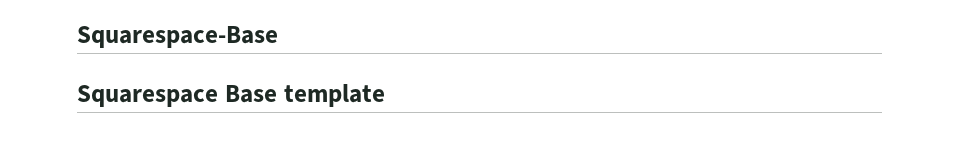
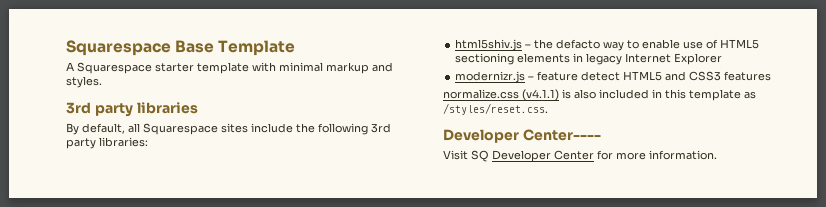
- Squarespace-Base
- Squarespace Base template
+ Squarespace Base Template
+ A Squarespace starter template with minimal markup and styles.
+ 3rd party libraries
+ By default, all Squarespace sites include the following 3rd party libraries:
+ html5shiv.js – the defacto way to enable use of HTML5 sectioning elements in legacy Internet Explorer
+ modernizr.js – feature detect HTML5 and CSS3 features
+ normalize.css (v4.1.1) is also included in this template as /styles/reset.css.
+ Developer Center----
+ Visit SQ Developer Center for more information.

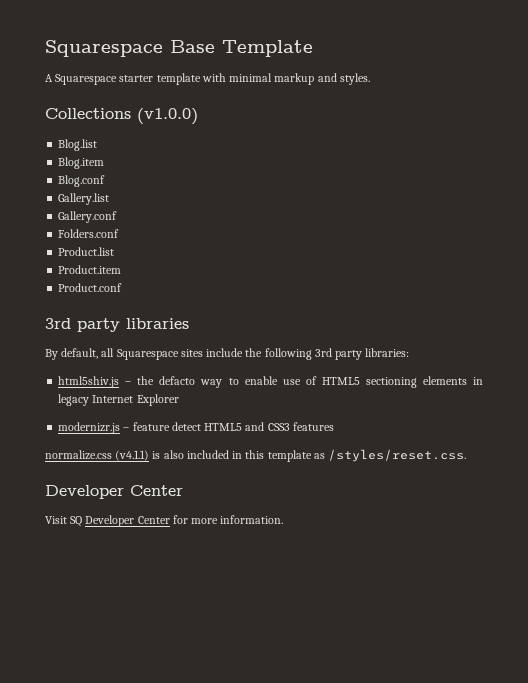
+ Collections (v1.0.0)
+ Blog.list
+ Blog.item
+ Blog.conf
+ Gallery.list
+ Gallery.conf
+ Folders.conf
+ Product.list
+ Product.item
+ Product.conf
  normalize.css (v4.1.1) is also included in this template as /styles/reset.css.
- Developer Center----
+ Developer Center

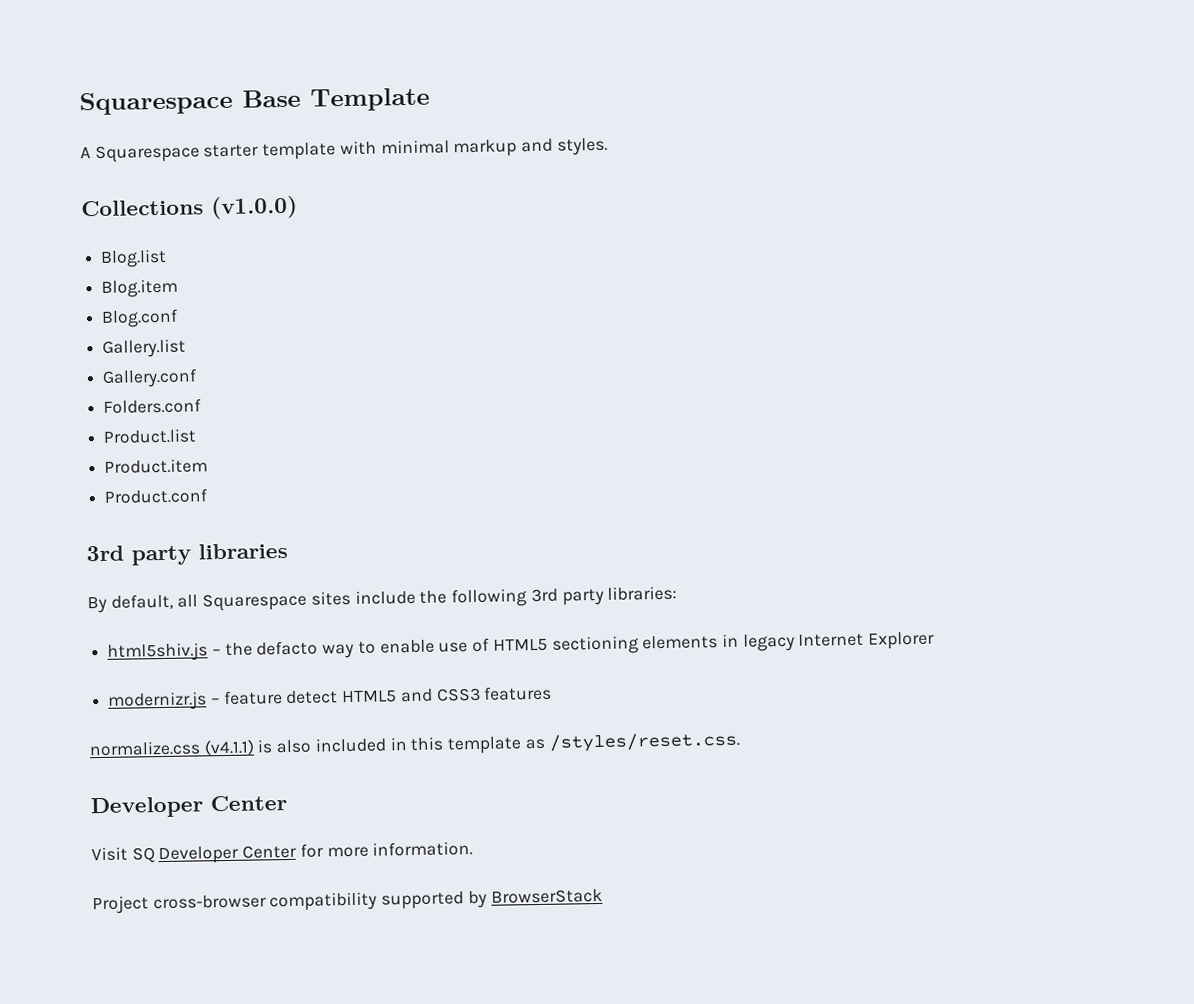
+ Project cross-browser compatibility supported by BrowserStack

